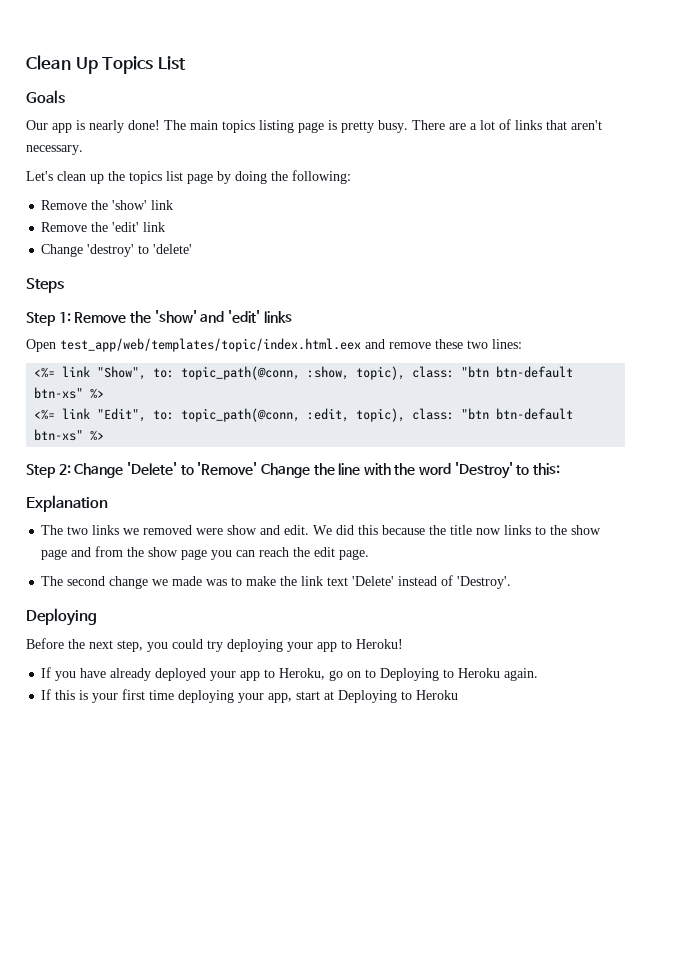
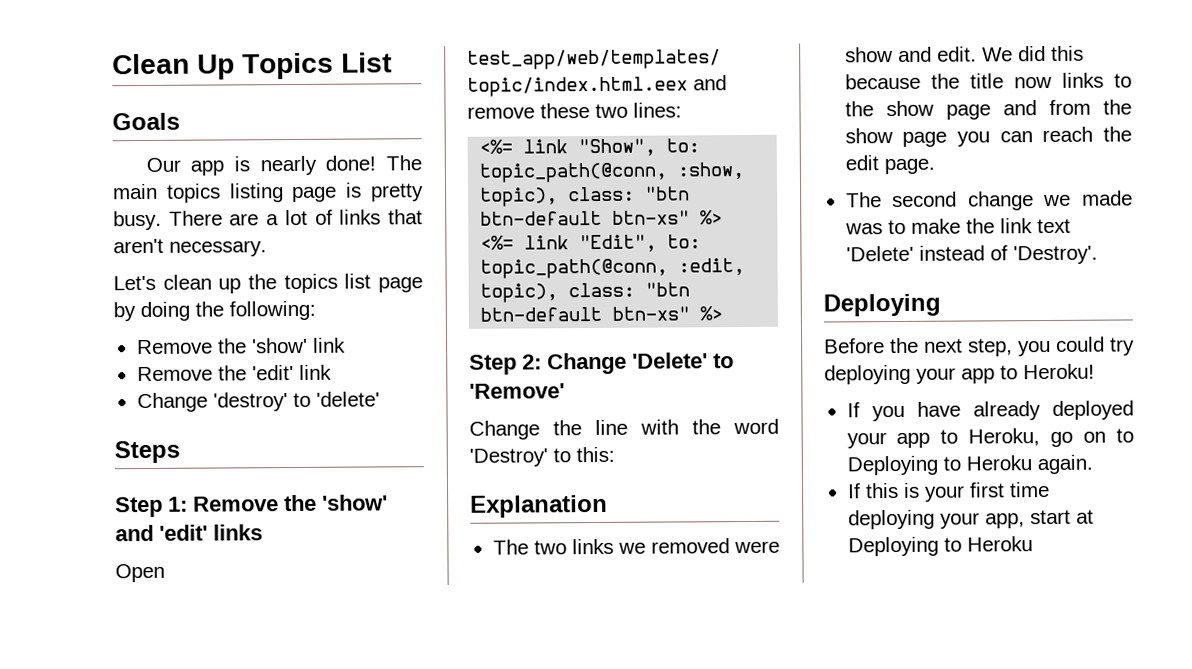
- Step 2: Change 'Delete' to 'Remove' Change the line with the word 'Destroy' to this:
+ Step 2: Change 'Delete' to 'Remove'
+ Change the line with the word 'Destroy' to this:

